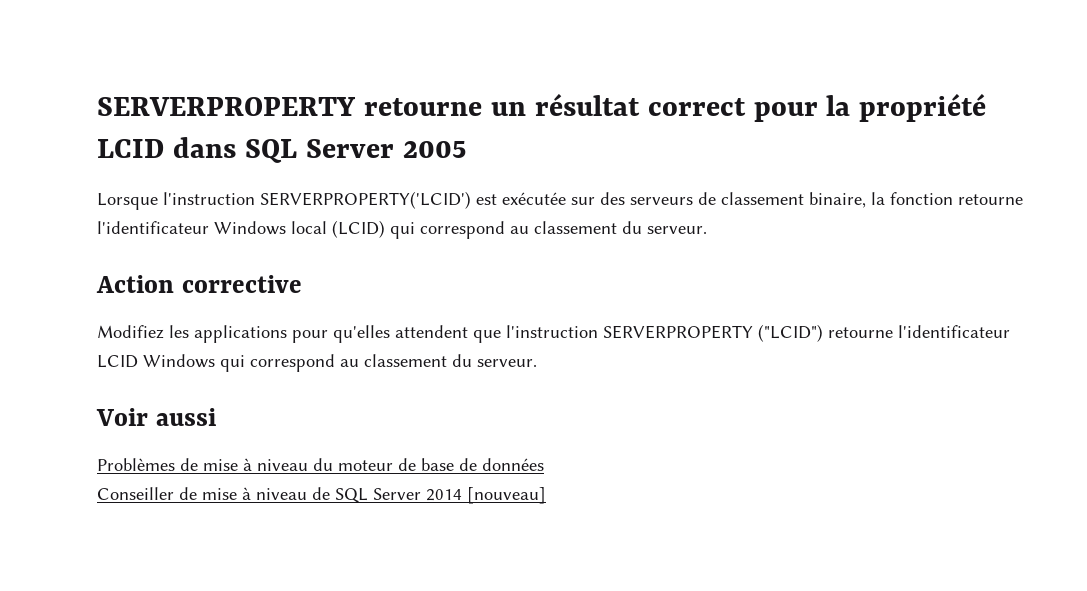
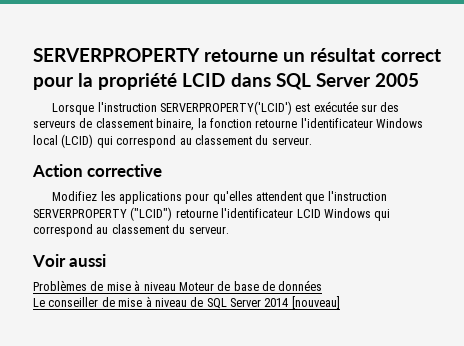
- Problèmes de mise à niveau du moteur de base de données
+ Problèmes de mise à niveau Moteur de base de données
- Conseiller de mise à niveau de SQL Server 2014 [nouveau]
+ Le conseiller de mise à niveau de SQL Server 2014 [nouveau]

